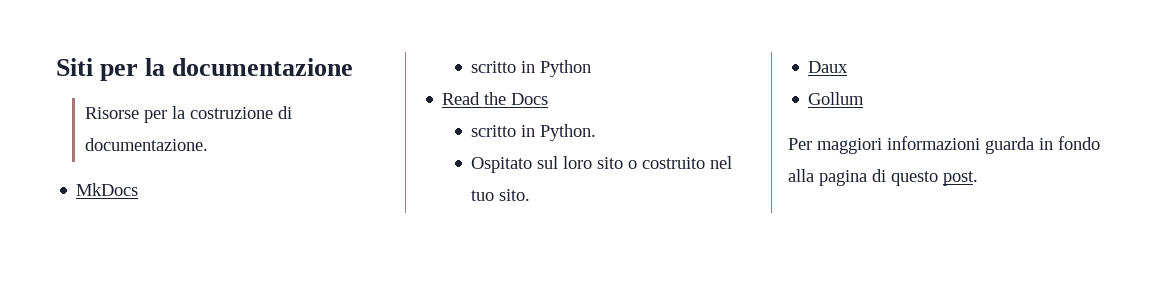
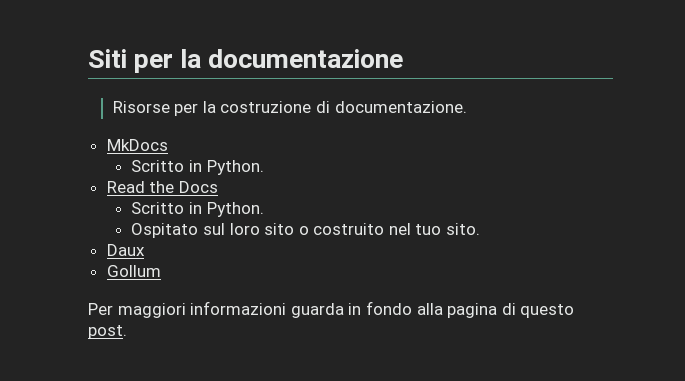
  MkDocs
- scritto in Python
+ Scritto in Python.
  Read the Docs
- scritto in Python.
+ Scritto in Python.

